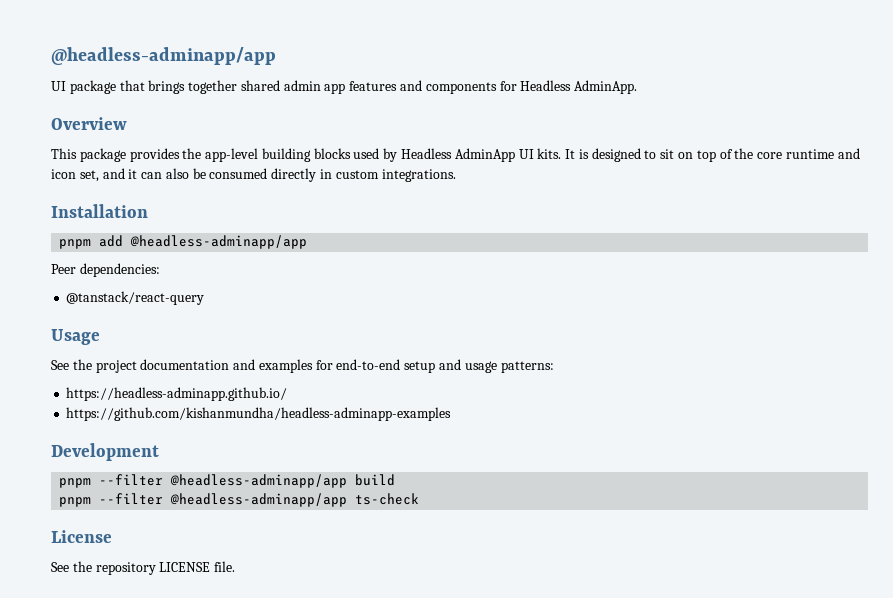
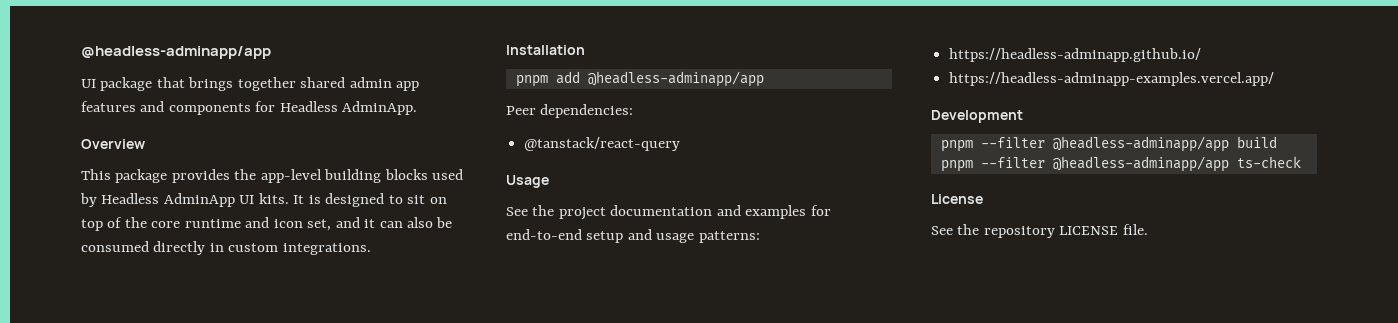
- https://github.com/kishanmundha/headless-adminapp-examples
+ https://headless-adminapp-examples.vercel.app/

